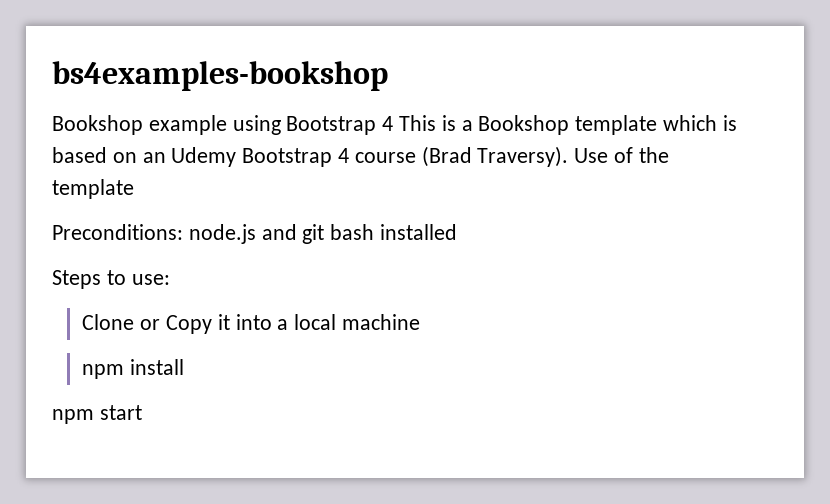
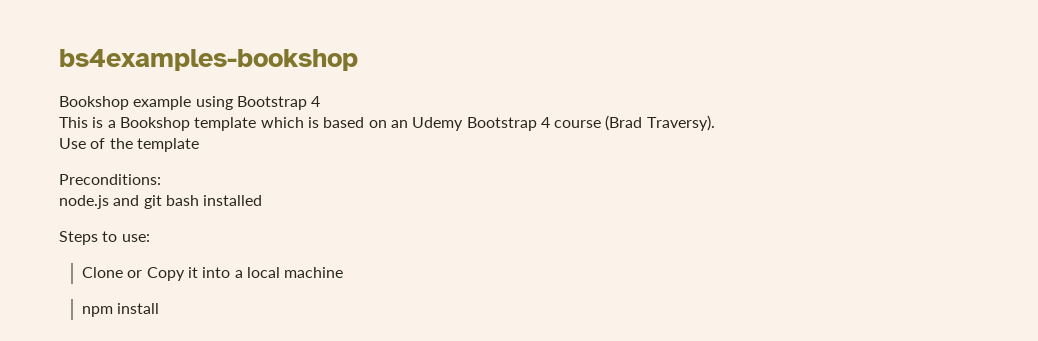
- Bookshop example using Bootstrap 4 This is a Bookshop template which is based on an Udemy Bootstrap 4 course (Brad Traversy). Use of the template
+ Bookshop example using Bootstrap 4
+ This is a Bookshop template which is based on an Udemy Bootstrap 4 course (Brad Traversy).
+ Use of the template
- Preconditions: node.js and git bash installed
+ Preconditions:
+ node.js and git bash installed
- npm start

